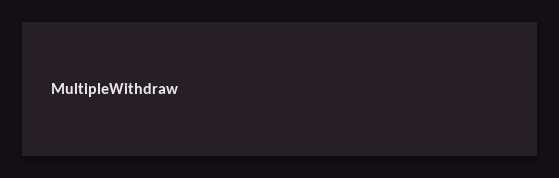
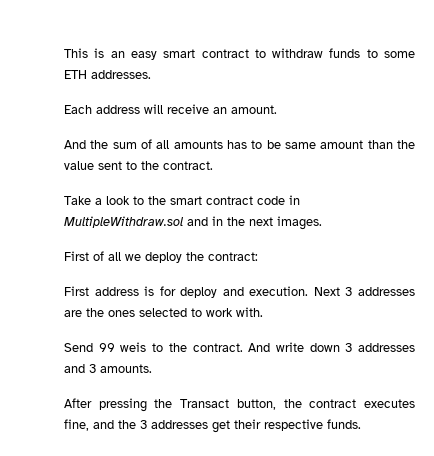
- MultipleWithdraw
+ This is an easy smart contract to withdraw funds to some ETH addresses.
+ Each address will receive an amount.
+ And the sum of all amounts has to be same amount than the value sent to the contract.
+ Take a look to the smart contract code in MultipleWithdraw.sol and in the next images.
+ First of all we deploy the contract:
+ First address is for deploy and execution. Next 3 addresses are the ones selected to work with.
+ Send 99 weis to the contract. And write down 3 addresses and 3 amounts.
+ After pressing the Transact button, the contract executes fine, and the 3 addresses get their respective funds.

